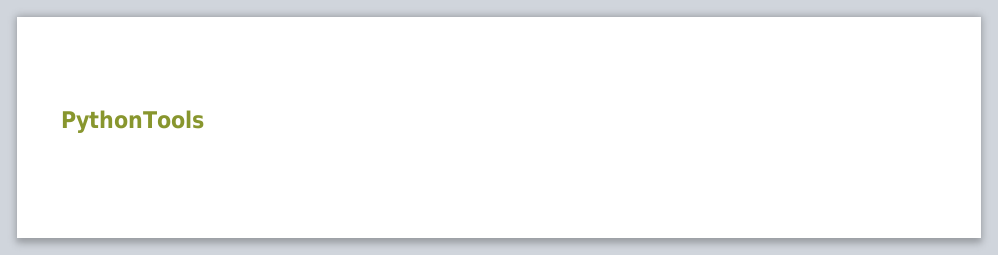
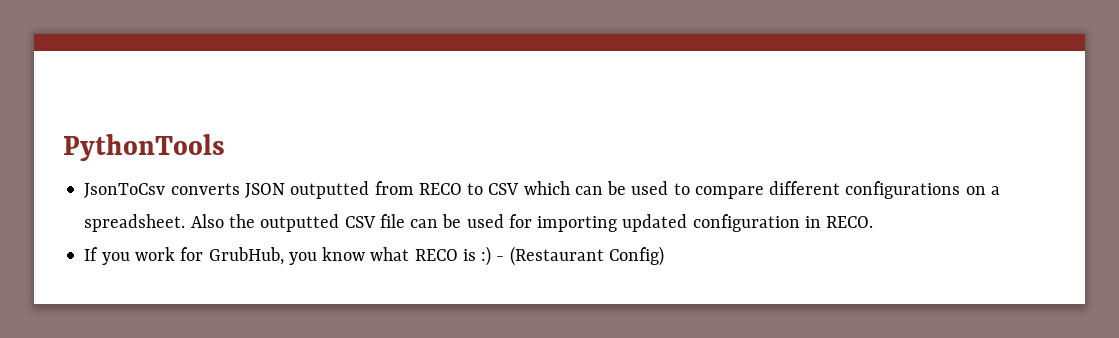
+ JsonToCsv converts JSON outputted from RECO to CSV which can be used to compare different configurations on a spreadsheet. Also the outputted CSV file can be used for importing updated configuration in RECO.
+ If you work for GrubHub, you know what RECO is :) - (Restaurant Config)

